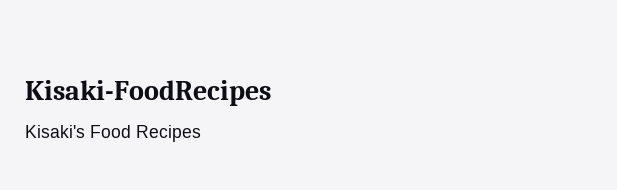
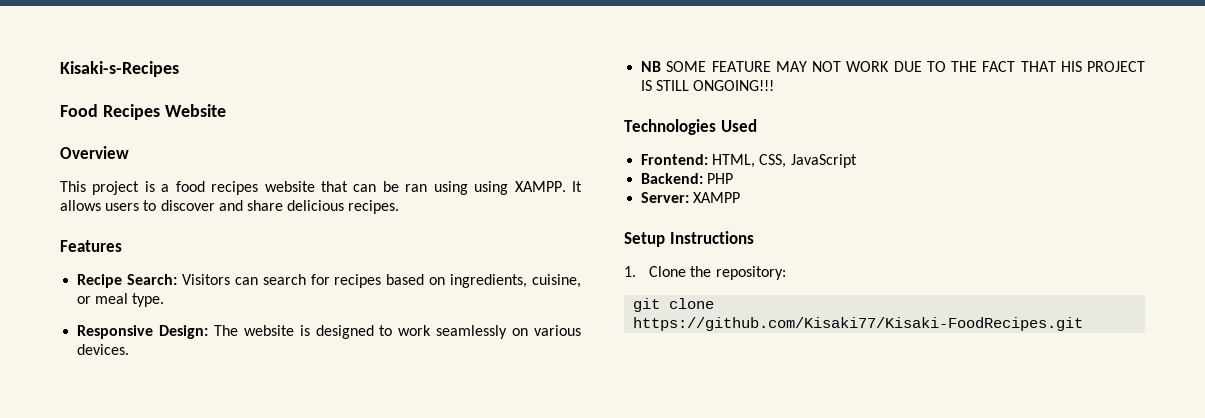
- Kisaki-FoodRecipes
- Kisaki's Food Recipes
+ Kisaki-s-Recipes
+ Food Recipes Website
+ Overview
+ This project is a food recipes website that can be ran using using XAMPP. It allows users to discover and share delicious recipes.
+ Features
+ Recipe Search: Visitors can search for recipes based on ingredients, cuisine, or meal type.
+ Responsive Design: The website is designed to work seamlessly on various devices.
+ NB SOME FEATURE MAY NOT WORK DUE TO THE FACT THAT HIS PROJECT IS STILL ONGOING!!!
+ Technologies Used
+ Frontend: HTML, CSS, JavaScript
+ Backend: PHP
+ Server: XAMPP
+ Setup Instructions
+ 1. Clone the repository:
+ git clone https://github.com/Kisaki77/Kisaki-FoodRecipes.git

